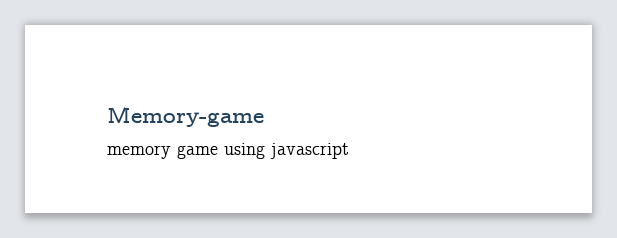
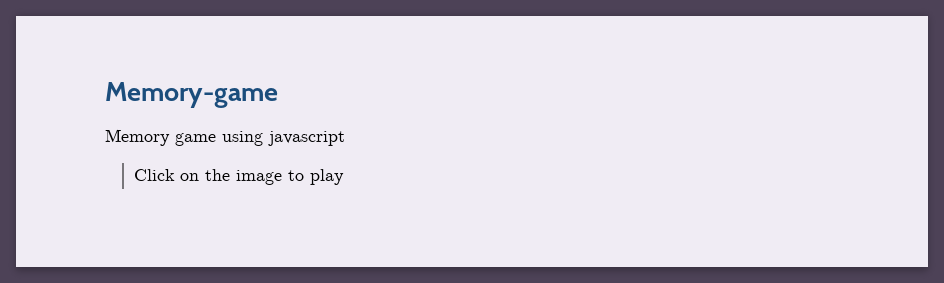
- memory game using javascript
+ Memory game using javascript
+ Click on the image to play

